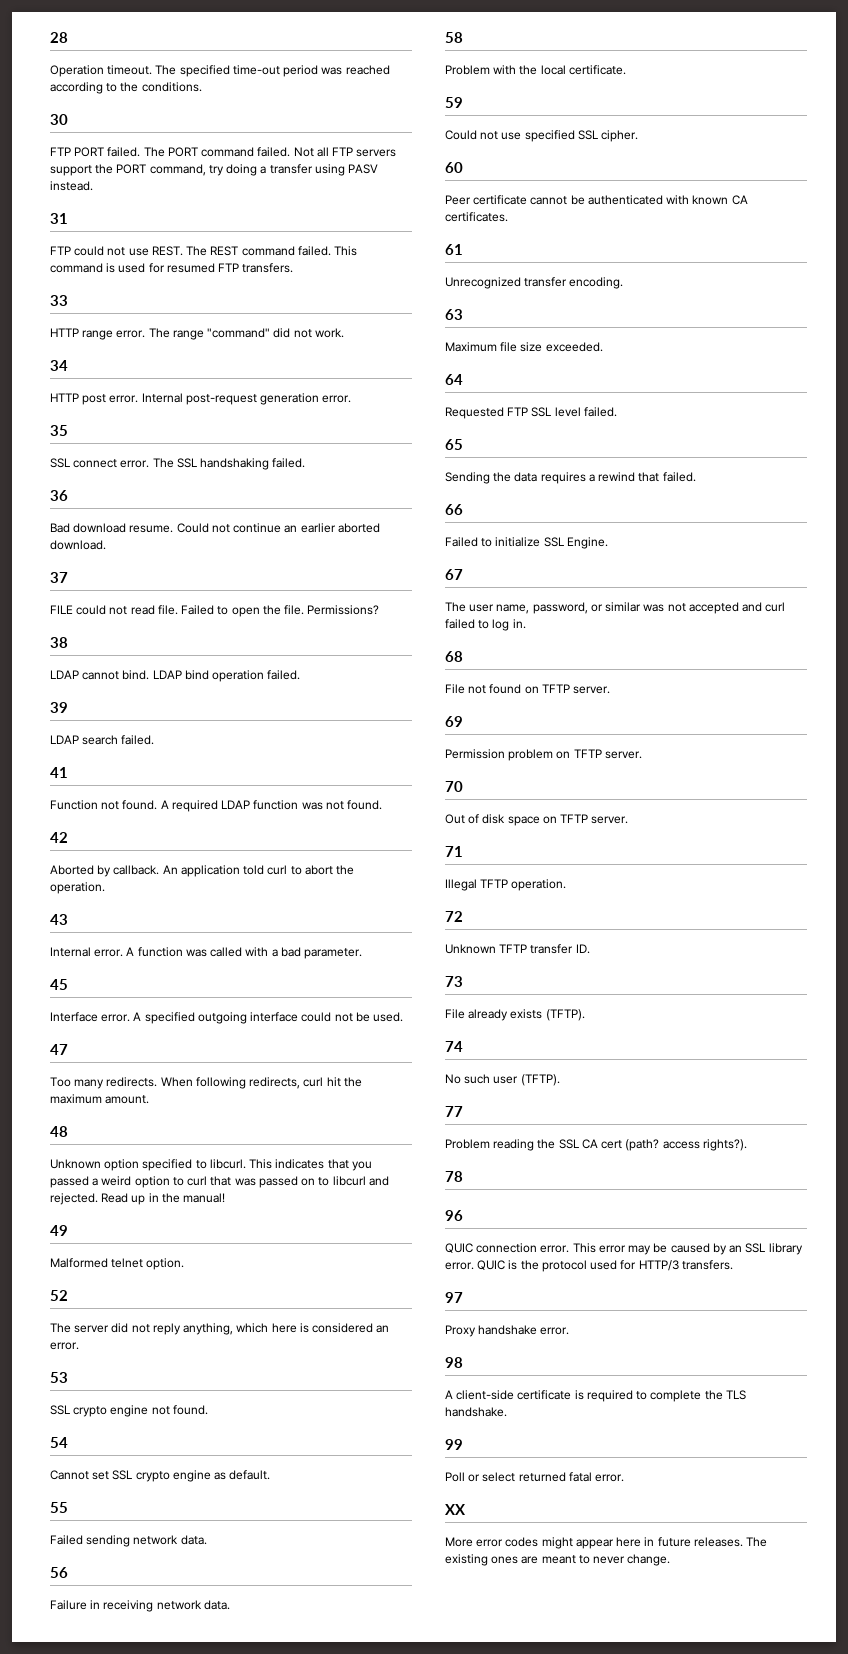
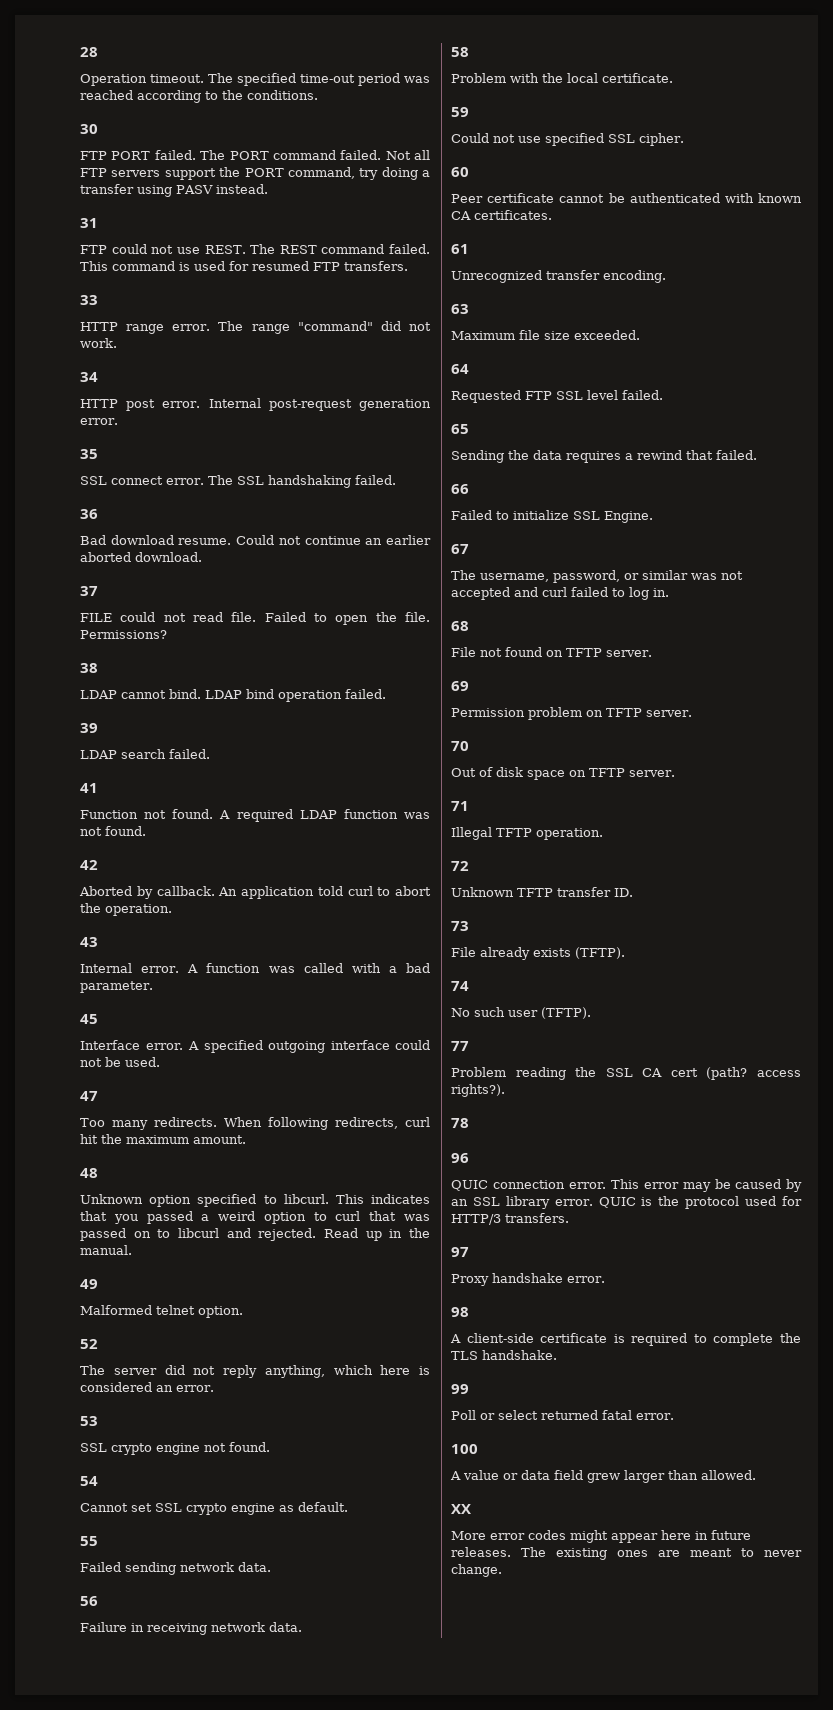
- Read up in the manual!
+ Read up in the manual.
- The user name, password, or similar was not accepted and curl failed to log in.
+ The username, password, or similar was not accepted and curl failed to log in.
+ 100
+ A value or data field grew larger than allowed.

